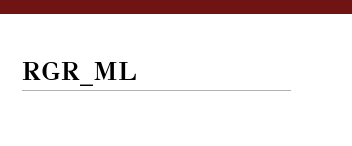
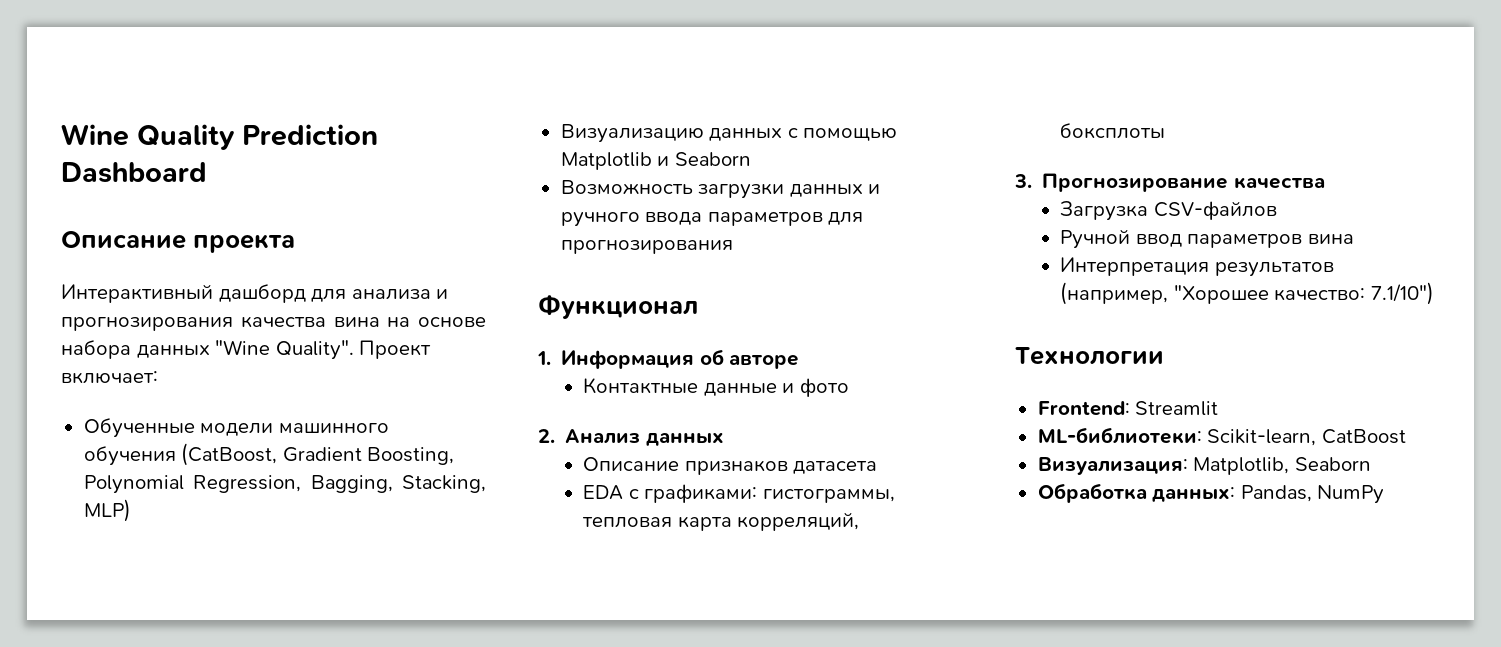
- RGR_ML
+ Wine Quality Prediction Dashboard
+ Описание проекта
+ Интерактивный дашборд для анализа и прогнозирования качества вина на основе набора данных "Wine Quality". Проект включает:
+ Обученные модели машинного обучения (CatBoost, Gradient Boosting, Polynomial Regression, Bagging, Stacking, MLP)
+ Визуализацию данных с помощью Matplotlib и Seaborn
+ Возможность загрузки данных и ручного ввода параметров для прогнозирования
+ Функционал
+ 1. Информация об авторе
+ Контактные данные и фото
+ 2. Анализ данных
+ Описание признаков датасета
+ EDA с графиками: гистограммы, тепловая карта корреляций, боксплоты
+ 3. Прогнозирование качества
+ Загрузка CSV-файлов
+ Ручной ввод параметров вина
+ Интерпретация результатов (например, "Хорошее качество: 7.1/10")
+ Технологии
+ Frontend: Streamlit
+ ML-библиотеки: Scikit-learn, CatBoost
+ Визуализация: Matplotlib, Seaborn
+ Обработка данных: Pandas, NumPy

